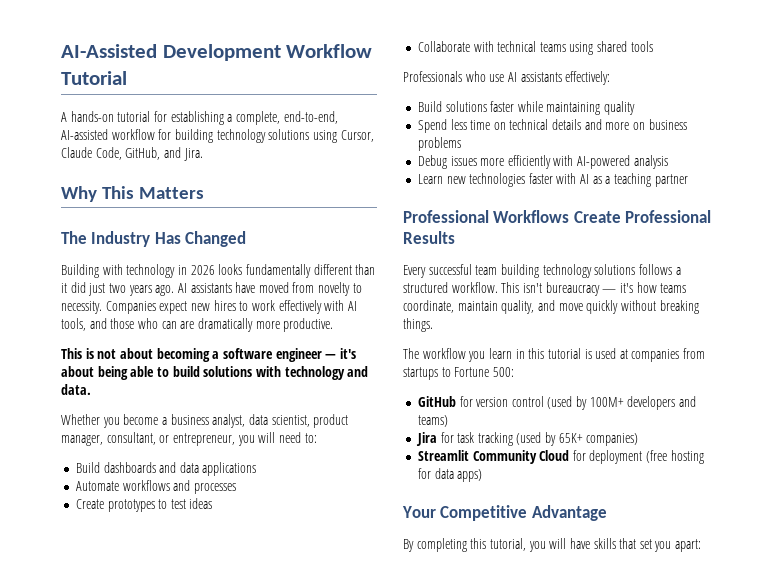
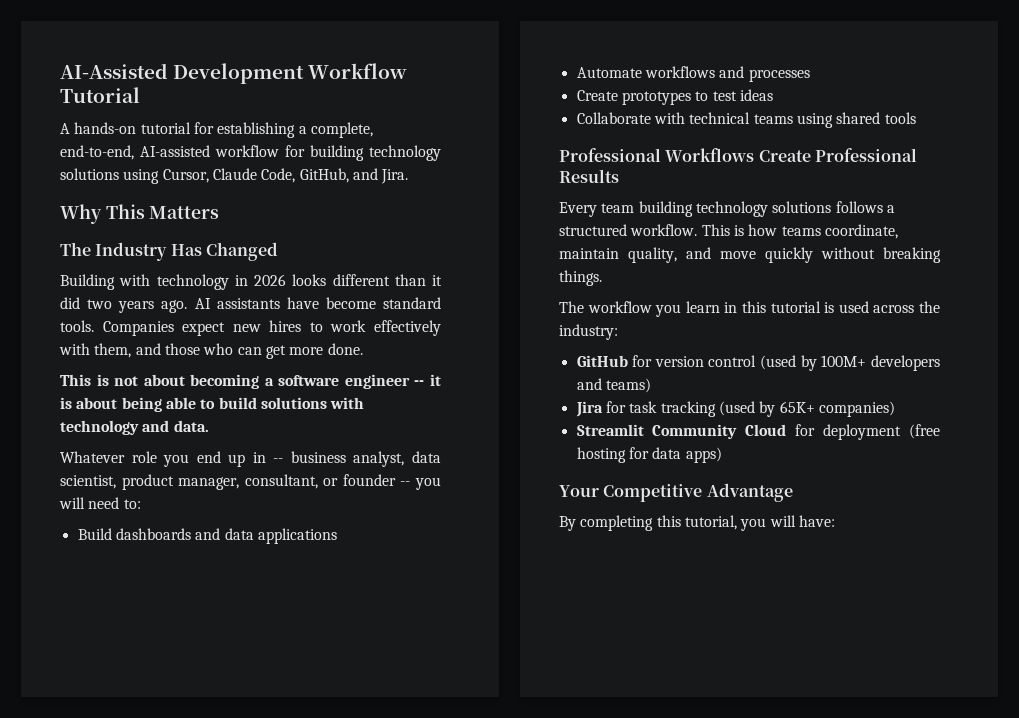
- Building with technology in 2026 looks fundamentally different than it did just two years ago.
+ Building with technology in 2026 looks different than it did two years ago.
- AI assistants have moved from novelty to necessity.
+ AI assistants have become standard tools.
- Companies expect new hires to work effectively with AI tools, and those who can are dramatically more productive.
+ Companies expect new hires to work effectively with them, and those who can get more done.
- This is not about becoming a software engineer — it's about being able to build solutions with technology and data.
+ This is not about becoming a software engineer -- it is about being able to build solutions with technology and data.
- Whether you become a business analyst, data scientist, product manager, consultant, or entrepreneur, you will need to:
+ Whatever role you end up in -- business analyst, data scientist, product manager, consultant, or founder -- you will need to:
- Professionals who use AI assistants effectively:
- Build solutions faster while maintaining quality
- Spend less time on technical details and more on business problems
- Debug issues more efficiently with AI-powered analysis
- Learn new technologies faster with AI as a teaching partner
- Every successful team building technology solutions follows a structured workflow.
+ Every team building technology solutions follows a structured workflow.
- This isn't bureaucracy — it's how teams coordinate, maintain quality, and move quickly without breaking things.
+ This is how teams coordinate, maintain quality, and move quickly without breaking things.
- The workflow you learn in this tutorial is used at companies from startups to Fortune 500:
+ The workflow you learn in this tutorial is used across the industry:
- By completing this tutorial, you will have skills that set you apart:
+ By completing this tutorial, you will have:

